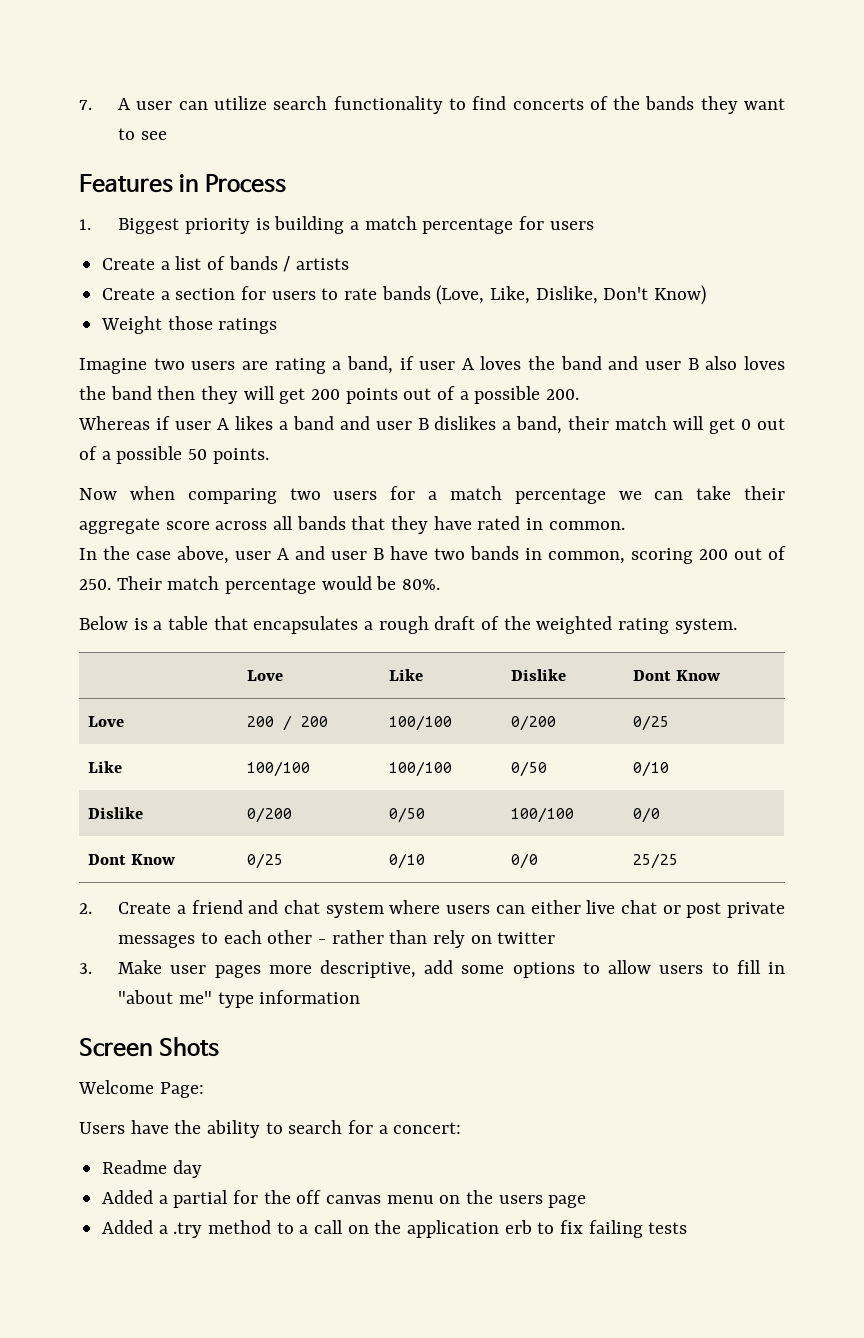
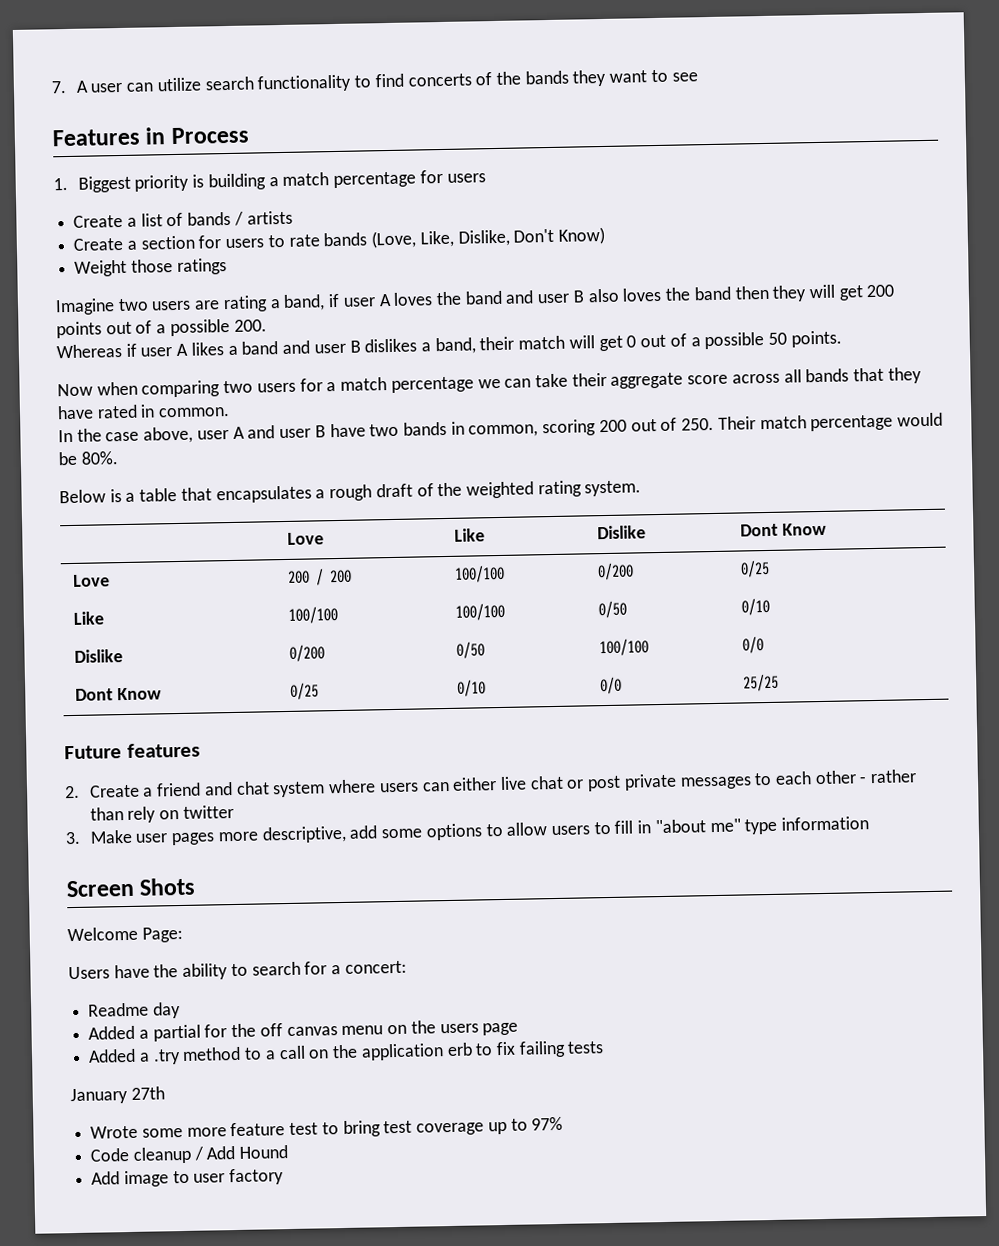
+ Future features
+ January 27th
+ Wrote some more feature test to bring test coverage up to 97%
+ Code cleanup / Add Hound
+ Add image to user factory

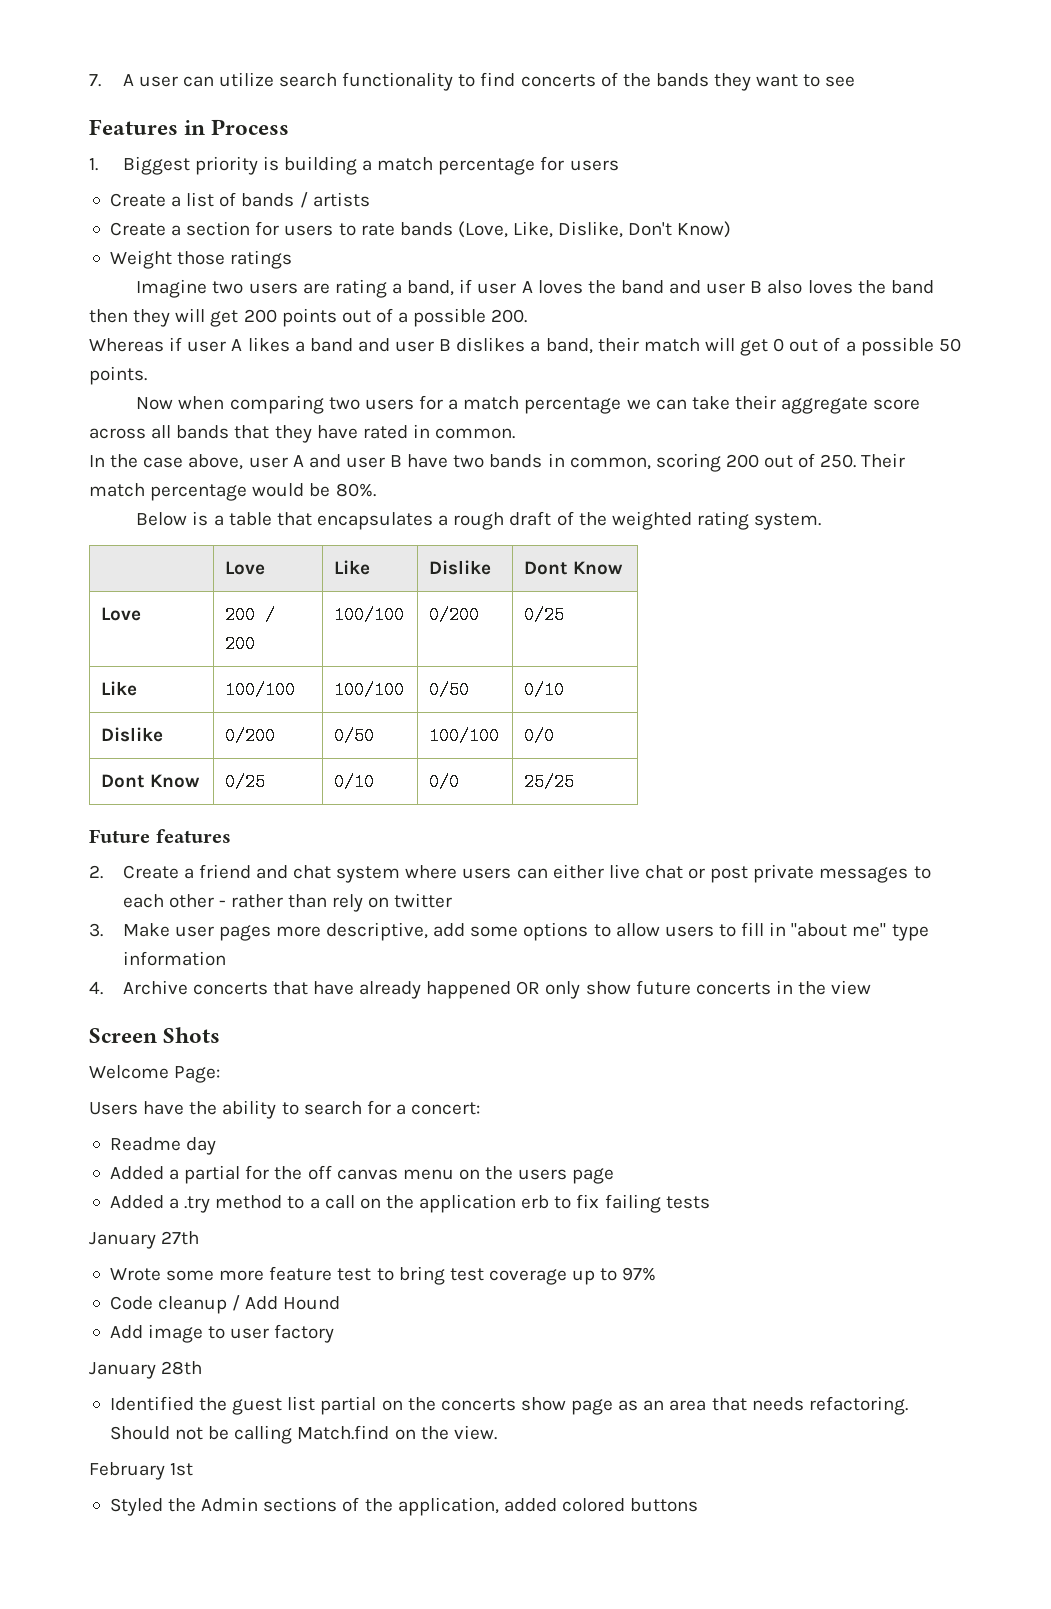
+ 4. Archive concerts that have already happened OR only show future concerts in the view
+ January 28th
+ Identified the guest list partial on the concerts show page as an area that needs refactoring. Should not be calling Match.find on the view.
+ February 1st
+ Styled the Admin sections of the application, added colored buttons

